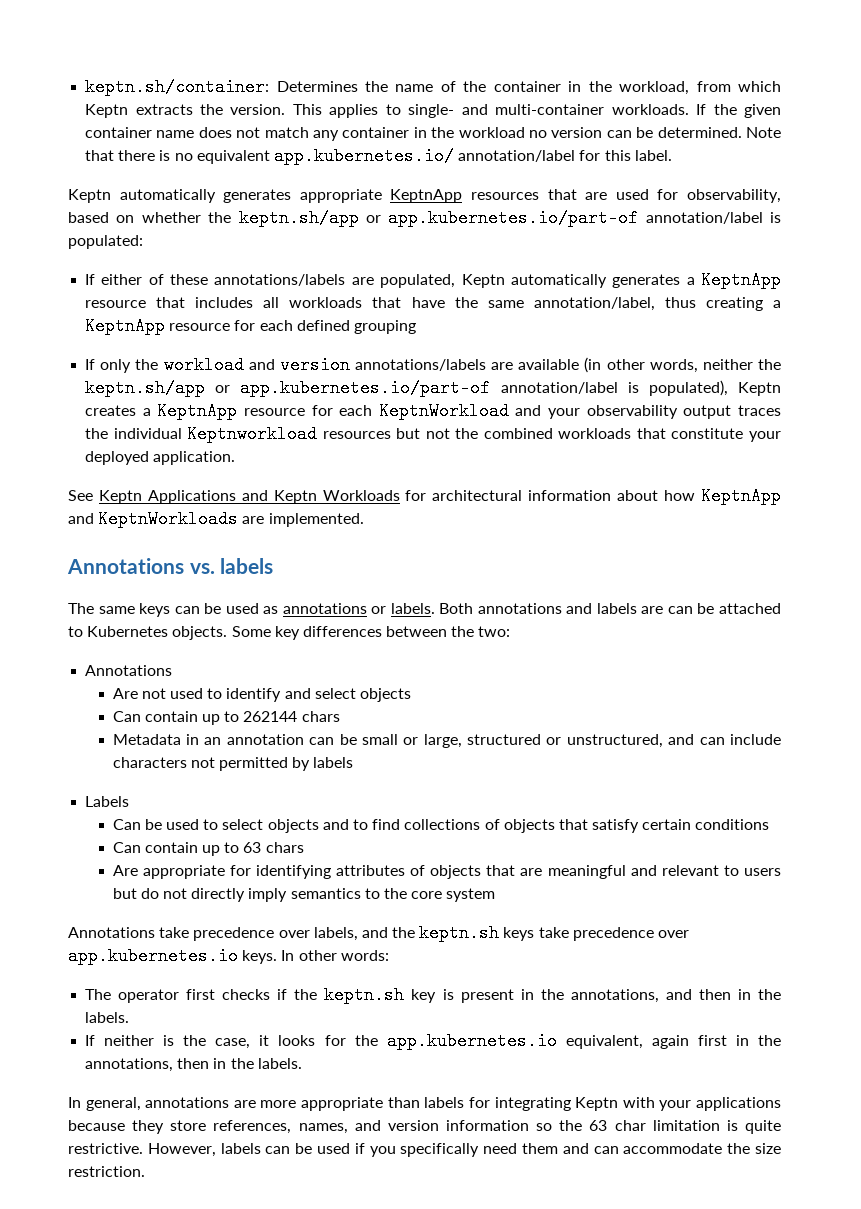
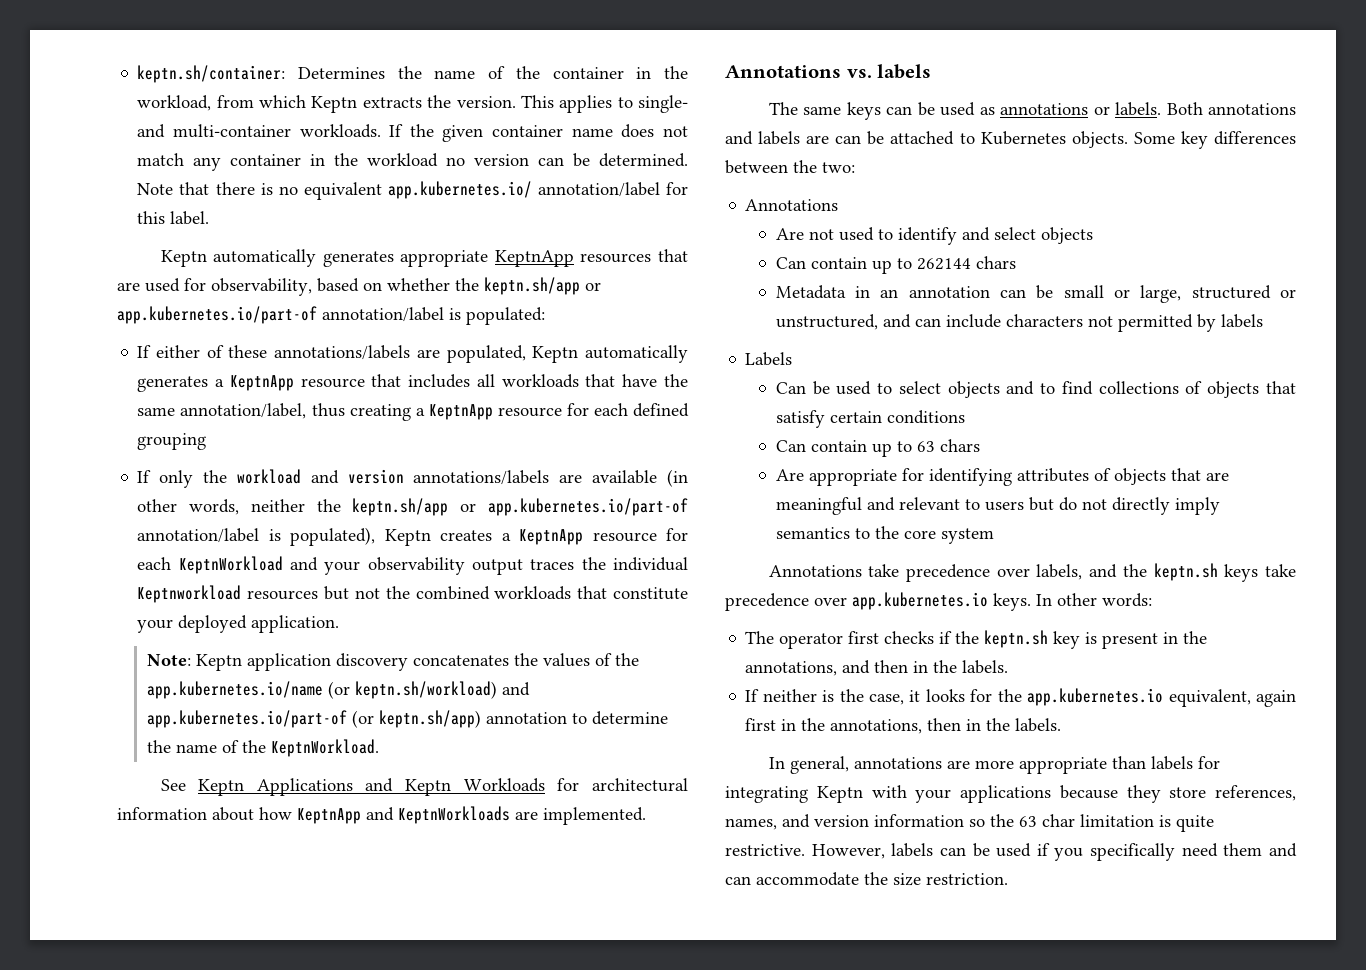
+ Note: Keptn application discovery concatenates the values of the app.kubernetes.io/name (or keptn.sh/workload) and app.kubernetes.io/part-of (or keptn.sh/app) annotation to determine the name of the KeptnWorkload.

